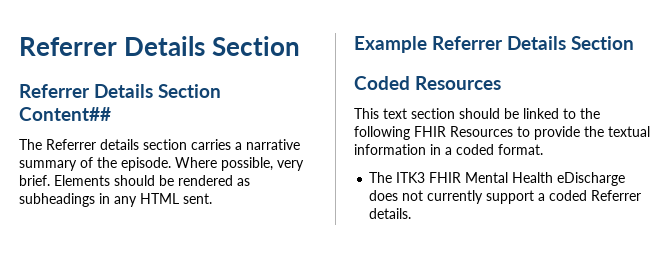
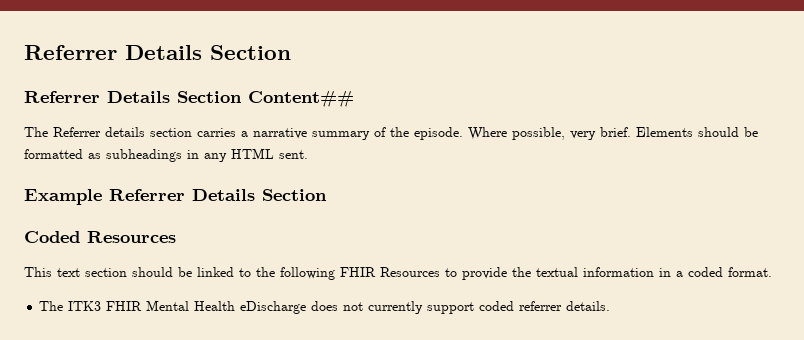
- Elements should be rendered as subheadings in any HTML sent.
+ Elements should be formatted as subheadings in any HTML sent.
- The ITK3 FHIR Mental Health eDischarge does not currently support a coded Referrer details.
+ The ITK3 FHIR Mental Health eDischarge does not currently support coded referrer details.

